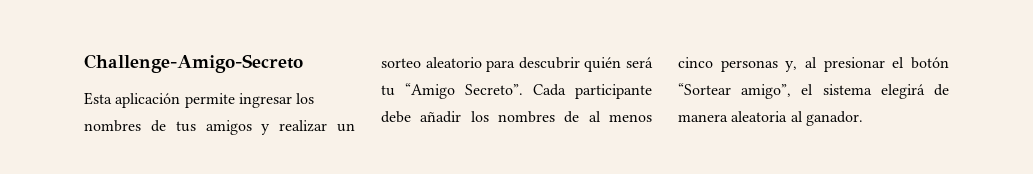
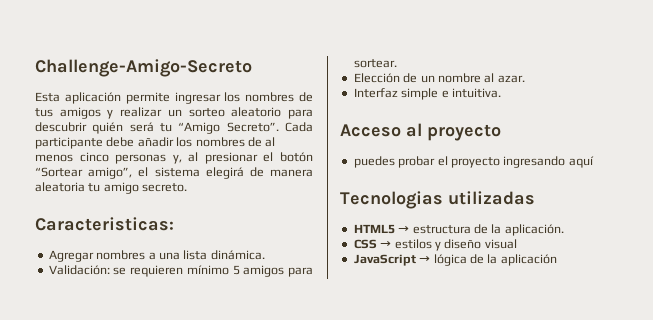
- Cada participante debe añadir los nombres de al menos cinco personas y, al presionar el botón “Sortear amigo”, el sistema elegirá de manera aleatoria al ganador.
+ Cada participante debe añadir los nombres de al menos cinco personas y, al presionar el botón “Sortear amigo”, el sistema elegirá de manera aleatoria tu amigo secreto.
+ Caracteristicas:
+ Agregar nombres a una lista dinámica.
+ Validación: se requieren mínimo 5 amigos para sortear.
+ Elección de un nombre al azar.
+ Interfaz simple e intuitiva.
+ Acceso al proyecto
+ puedes probar el proyecto ingresando aquí
+ Tecnologias utilizadas
+ HTML5 → estructura de la aplicación.
+ CSS → estilos y diseño visual
+ JavaScript → lógica de la aplicación

